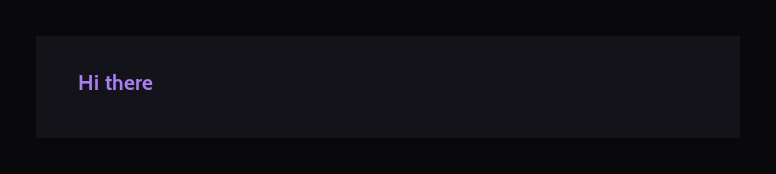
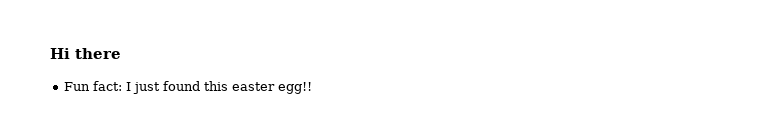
+ Fun fact: I just found this easter egg!!

